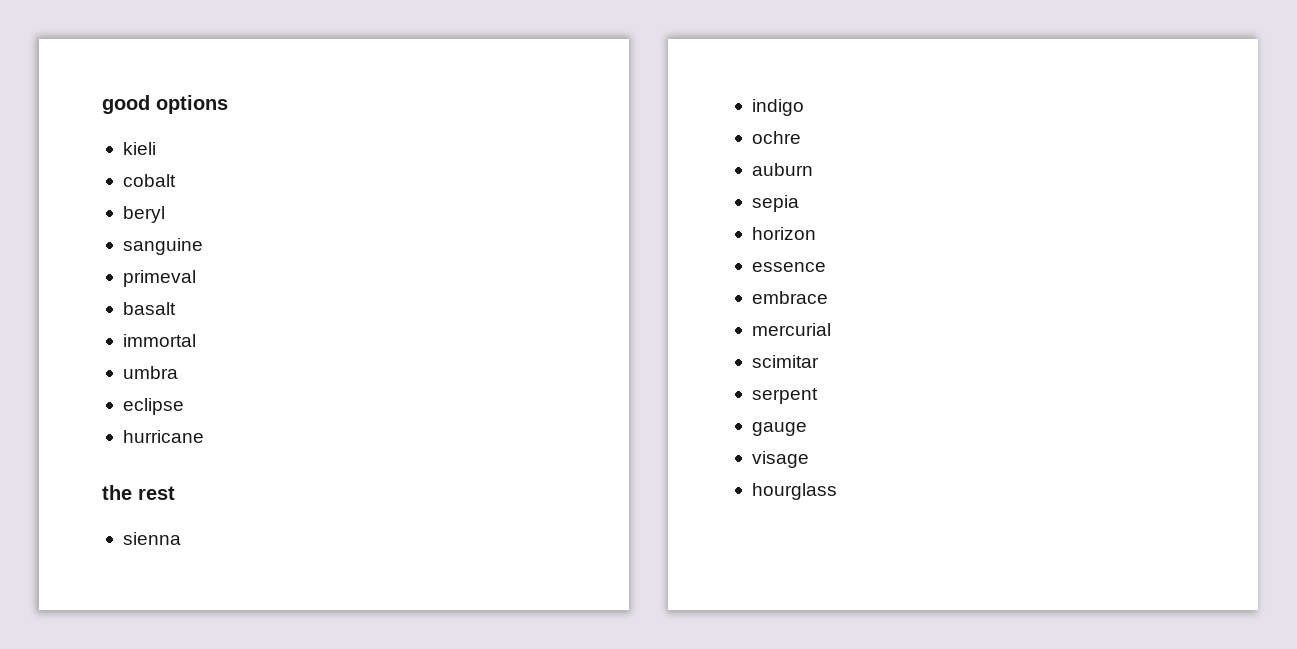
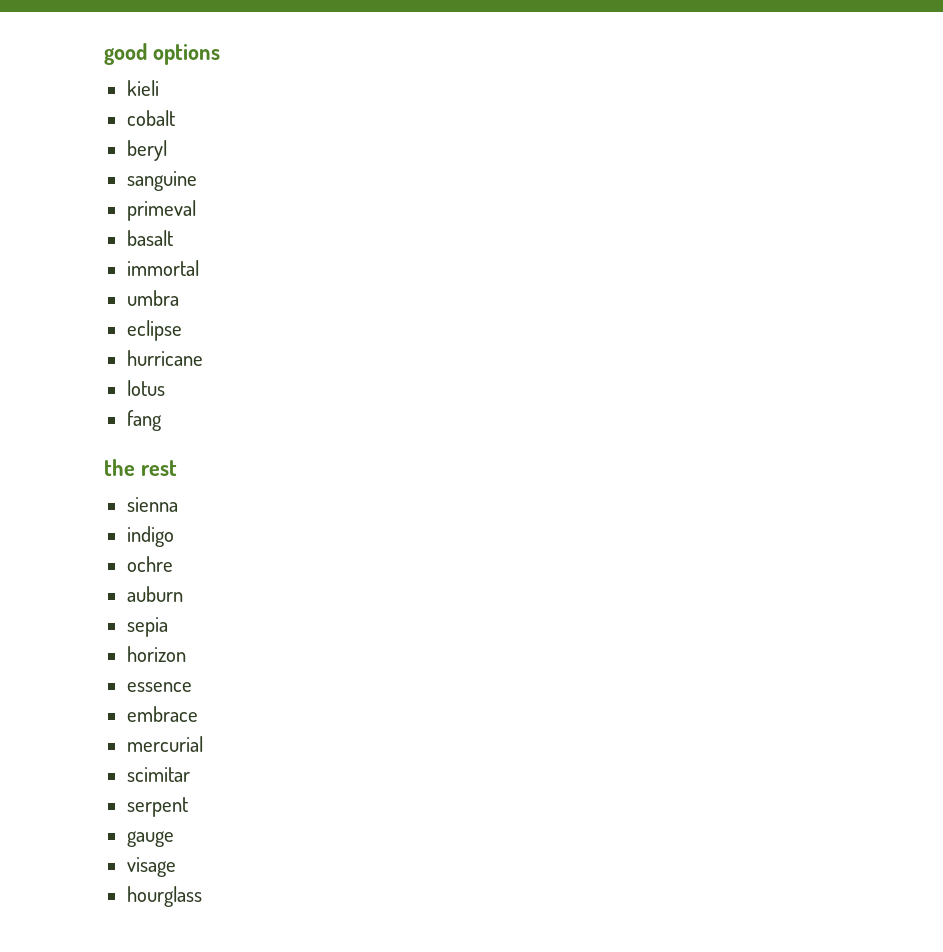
+ lotus
+ fang

